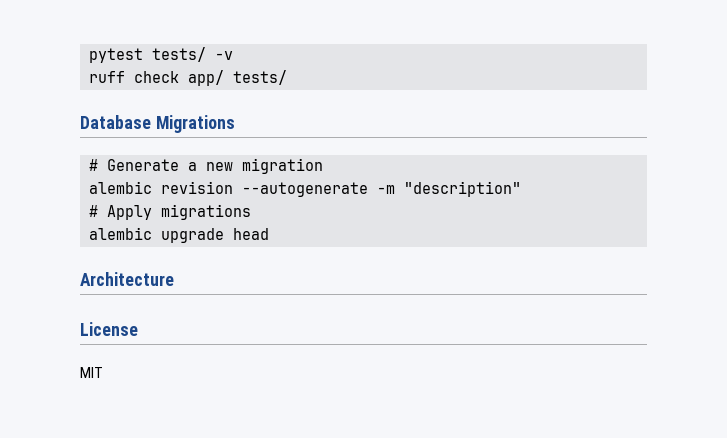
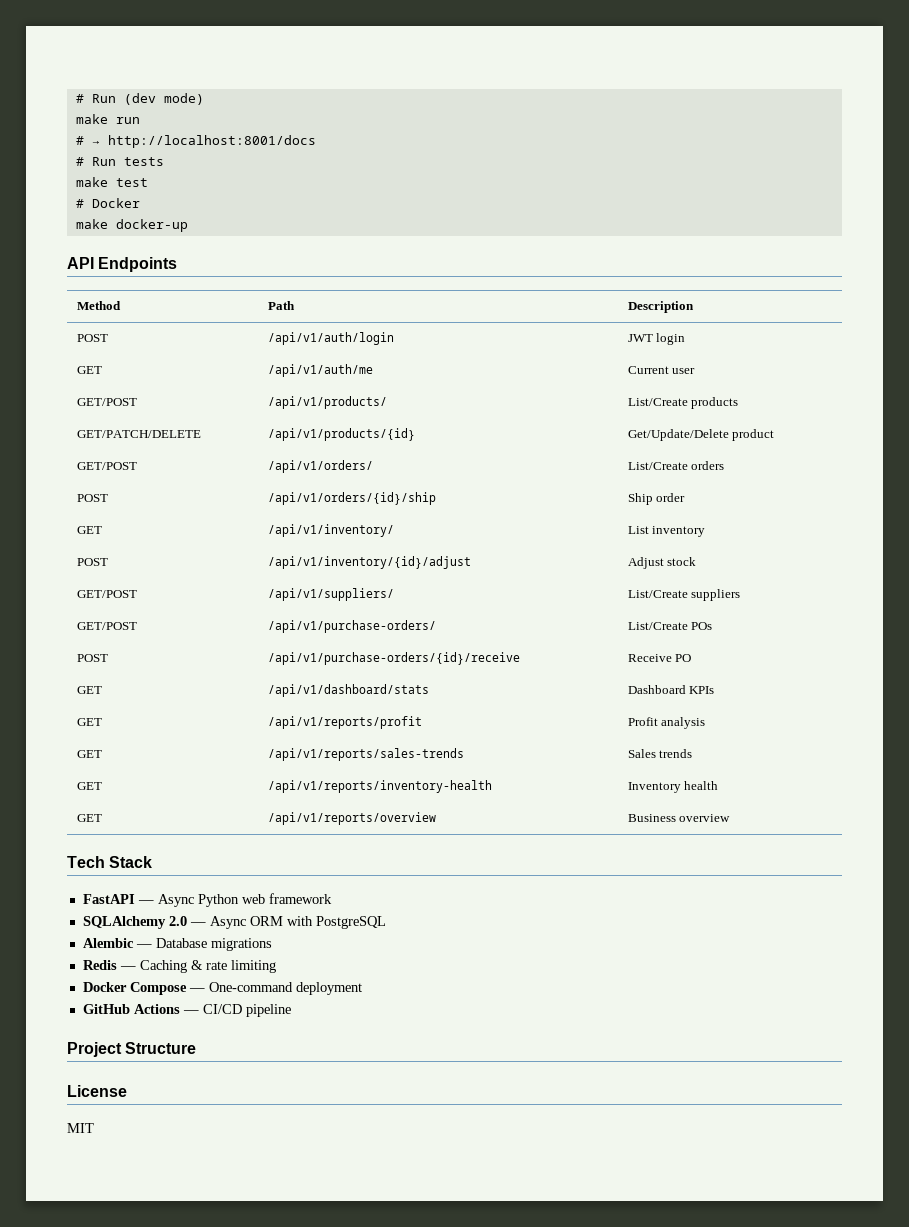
- pytest tests/ -v
- ruff check app/ tests/
- Database Migrations
- # Generate a new migration
- alembic revision --autogenerate -m "description"
- # Apply migrations
- alembic upgrade head
- Architecture
+ # Run (dev mode)
+ make run
+ # → http://localhost:8001/docs
+ # Run tests
+ make test
+ # Docker
+ make docker-up
+ API Endpoints
+ Method | Path | Description
+ POST | /api/v1/auth/login | JWT login
+ GET | /api/v1/auth/me | Current user
+ GET/POST | /api/v1/products/ | List/Create products
+ GET/PATCH/DELETE | /api/v1/products/{id} | Get/Update/Delete product
+ GET/POST | /api/v1/orders/ | List/Create orders
+ POST | /api/v1/orders/{id}/ship | Ship order
+ GET | /api/v1/inventory/ | List inventory
+ POST | /api/v1/inventory/{id}/adjust | Adjust stock
+ GET/POST | /api/v1/suppliers/ | List/Create suppliers
+ GET/POST | /api/v1/purchase-orders/ | List/Create POs
+ POST | /api/v1/purchase-orders/{id}/receive | Receive PO
+ GET | /api/v1/dashboard/stats | Dashboard KPIs
+ GET | /api/v1/reports/profit | Profit analysis
+ GET | /api/v1/reports/sales-trends | Sales trends
+ GET | /api/v1/reports/inventory-health | Inventory health
+ GET | /api/v1/reports/overview | Business overview
+ Tech Stack
+ FastAPI — Async Python web framework
+ SQLAlchemy 2.0 — Async ORM with PostgreSQL
+ Alembic — Database migrations
+ Redis — Caching & rate limiting
+ Docker Compose — One-command deployment
+ GitHub Actions — CI/CD pipeline
+ Project Structure

